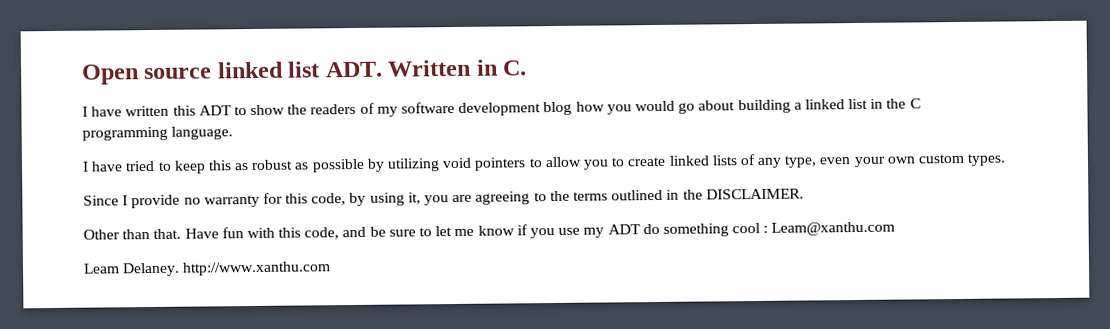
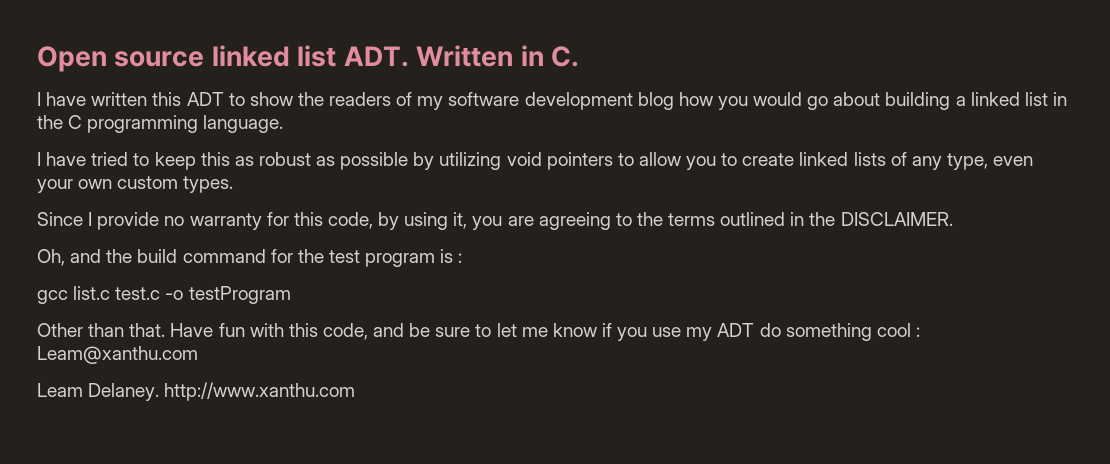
+ Oh, and the build command for the test program is :
+ gcc list.c test.c -o testProgram

